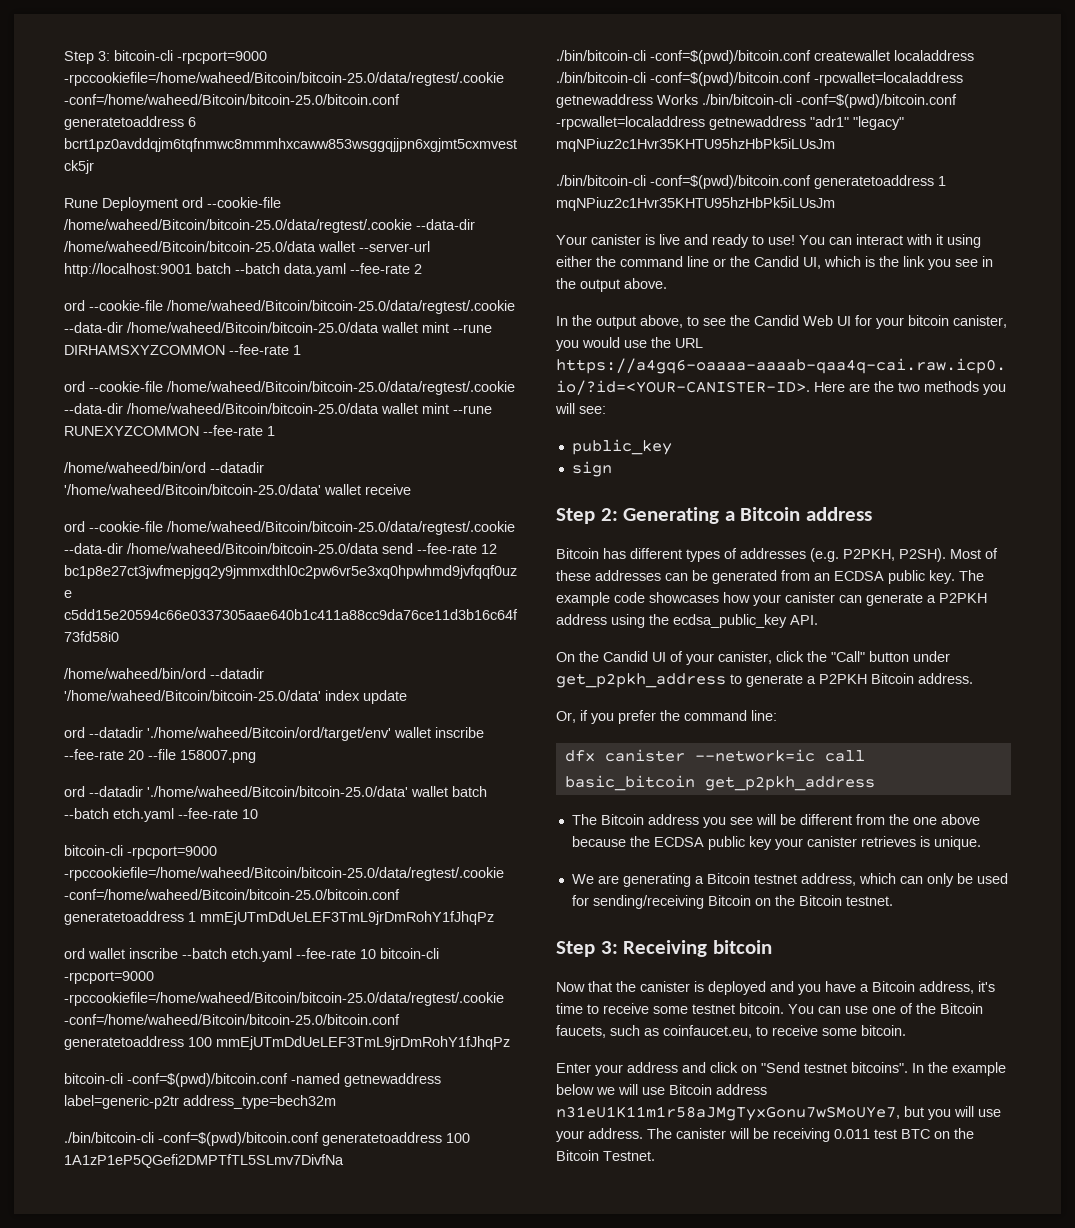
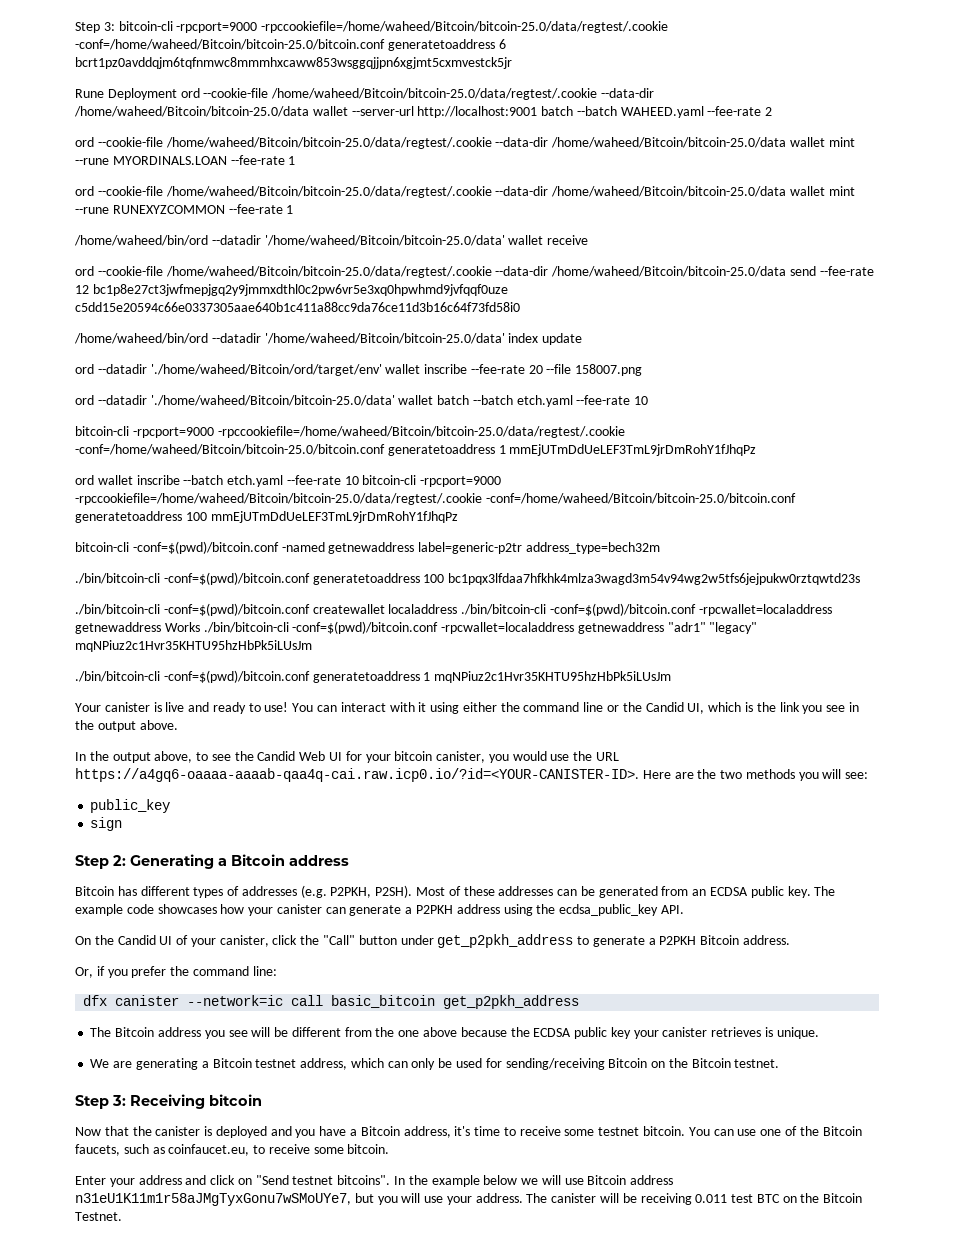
- Rune Deployment ord --cookie-file /home/waheed/Bitcoin/bitcoin-25.0/data/regtest/.cookie --data-dir /home/waheed/Bitcoin/bitcoin-25.0/data wallet --server-url http://localhost:9001 batch --batch data.yaml --fee-rate 2
+ Rune Deployment ord --cookie-file /home/waheed/Bitcoin/bitcoin-25.0/data/regtest/.cookie --data-dir /home/waheed/Bitcoin/bitcoin-25.0/data wallet --server-url http://localhost:9001 batch --batch WAHEED.yaml --fee-rate 2
- ord --cookie-file /home/waheed/Bitcoin/bitcoin-25.0/data/regtest/.cookie --data-dir /home/waheed/Bitcoin/bitcoin-25.0/data wallet mint --rune DIRHAMSXYZCOMMON --fee-rate 1
+ ord --cookie-file /home/waheed/Bitcoin/bitcoin-25.0/data/regtest/.cookie --data-dir /home/waheed/Bitcoin/bitcoin-25.0/data wallet mint --rune MYORDINALS.LOAN --fee-rate 1
- ./bin/bitcoin-cli -conf=$(pwd)/bitcoin.conf generatetoaddress 100 1A1zP1eP5QGefi2DMPTfTL5SLmv7DivfNa
+ ./bin/bitcoin-cli -conf=$(pwd)/bitcoin.conf generatetoaddress 100 bc1pqx3lfdaa7hfkhk4mlza3wagd3m54v94wg2w5tfs6jejpukw0rztqwtd23s

